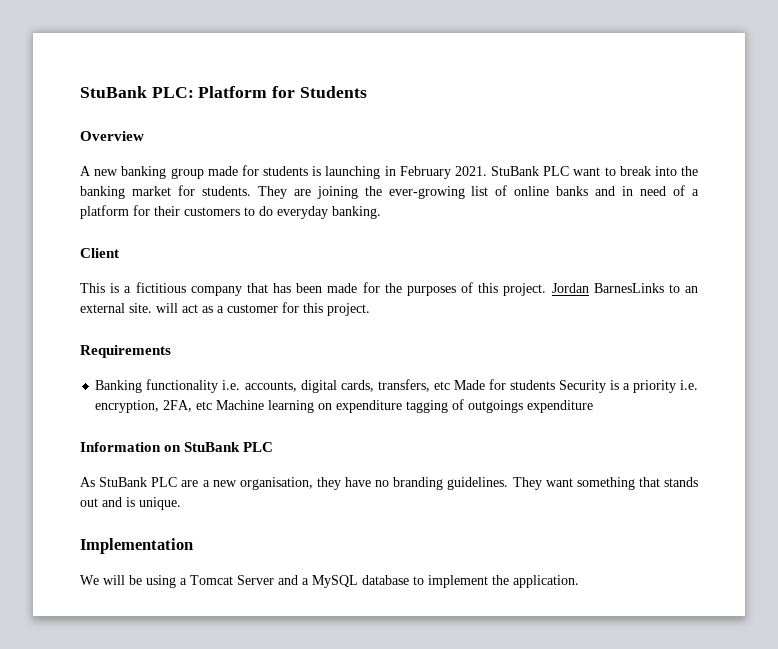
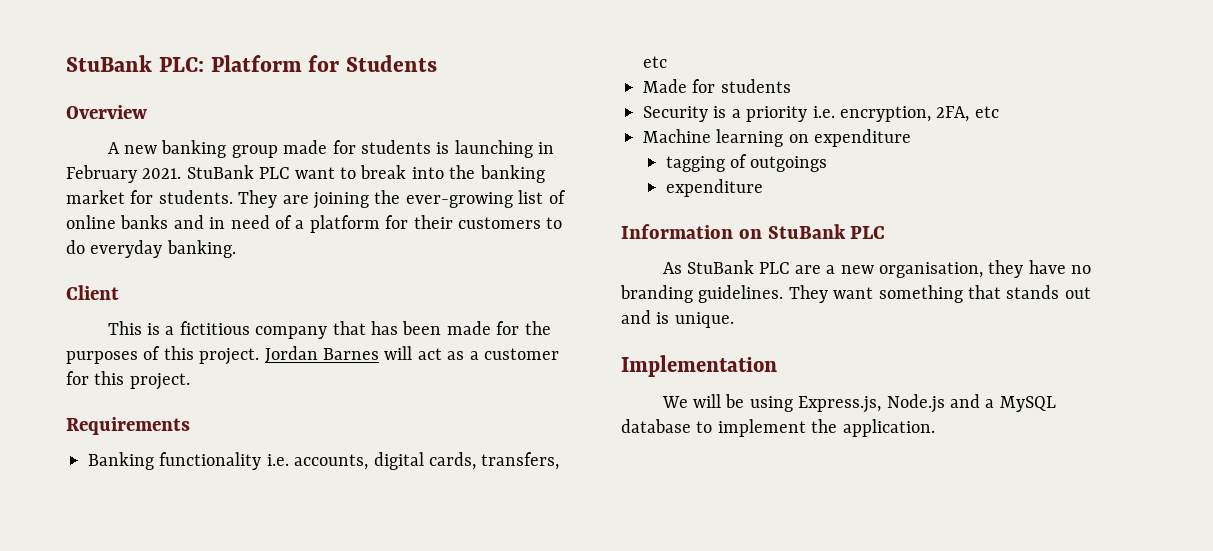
- Jordan BarnesLinks to an external site. will act as a customer for this project.
+ Jordan Barnes will act as a customer for this project.
- Banking functionality i.e. accounts, digital cards, transfers, etc Made for students Security is a priority i.e. encryption, 2FA, etc Machine learning on expenditure tagging of outgoings expenditure
+ Banking functionality i.e. accounts, digital cards, transfers, etc
+ Made for students
+ Security is a priority i.e. encryption, 2FA, etc
+ Machine learning on expenditure
+ tagging of outgoings
+ expenditure
- We will be using a Tomcat Server and a MySQL database to implement the application.
+ We will be using Express.js, Node.js and a MySQL database to implement the application.

